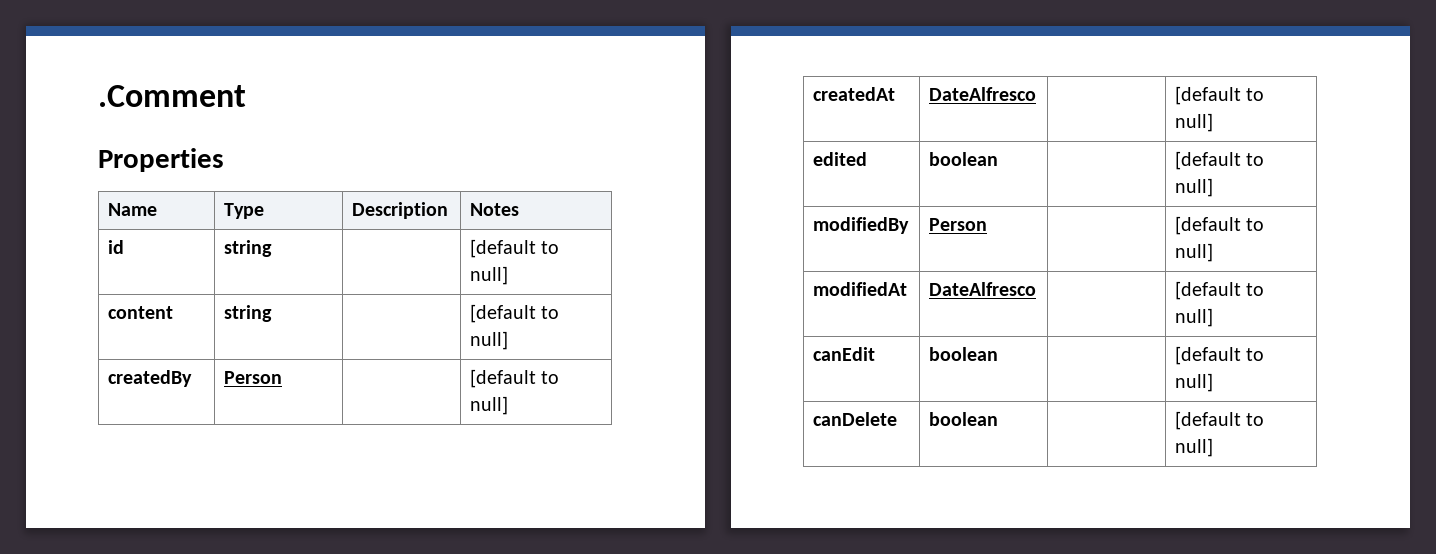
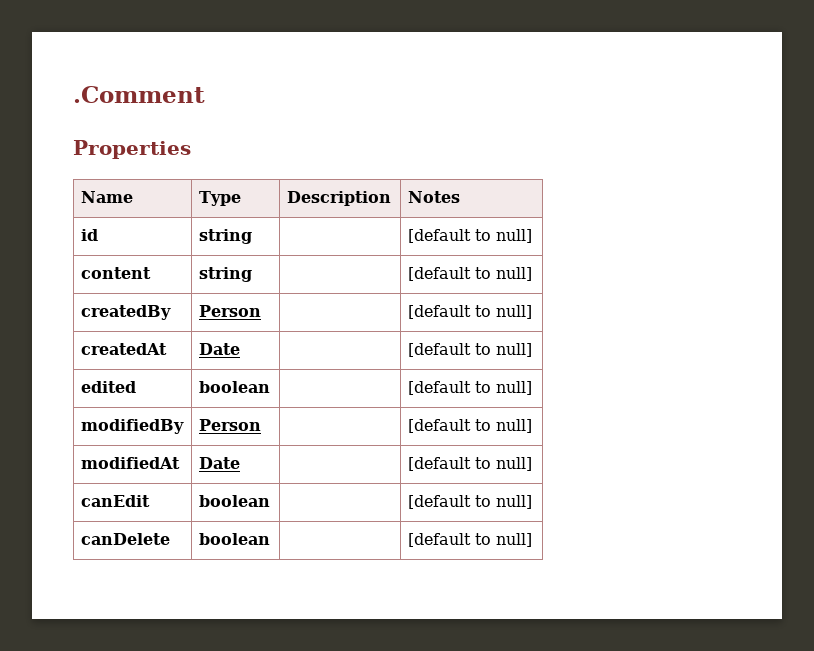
- createdAt | DateAlfresco | | [default to null]
+ createdAt | Date | | [default to null]
- modifiedAt | DateAlfresco | | [default to null]
+ modifiedAt | Date | | [default to null]

